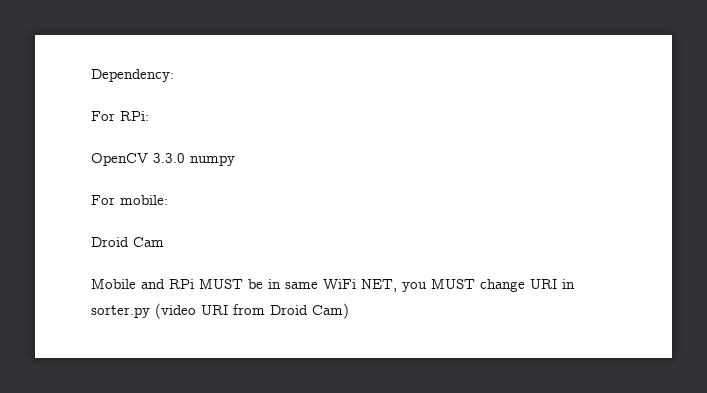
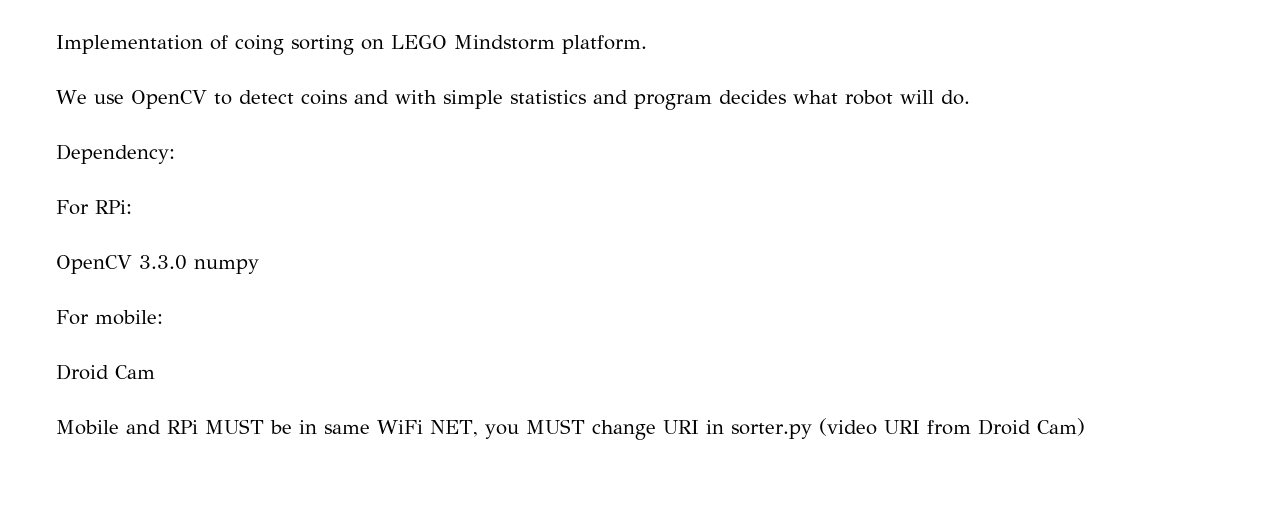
+ Implementation of coing sorting on LEGO Mindstorm platform.
+ We use OpenCV to detect coins and with simple statistics and program decides what robot will do.

